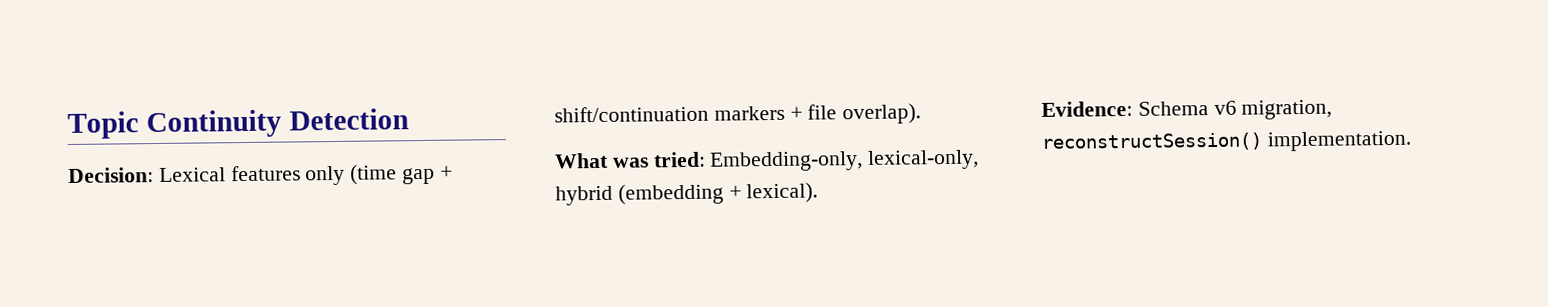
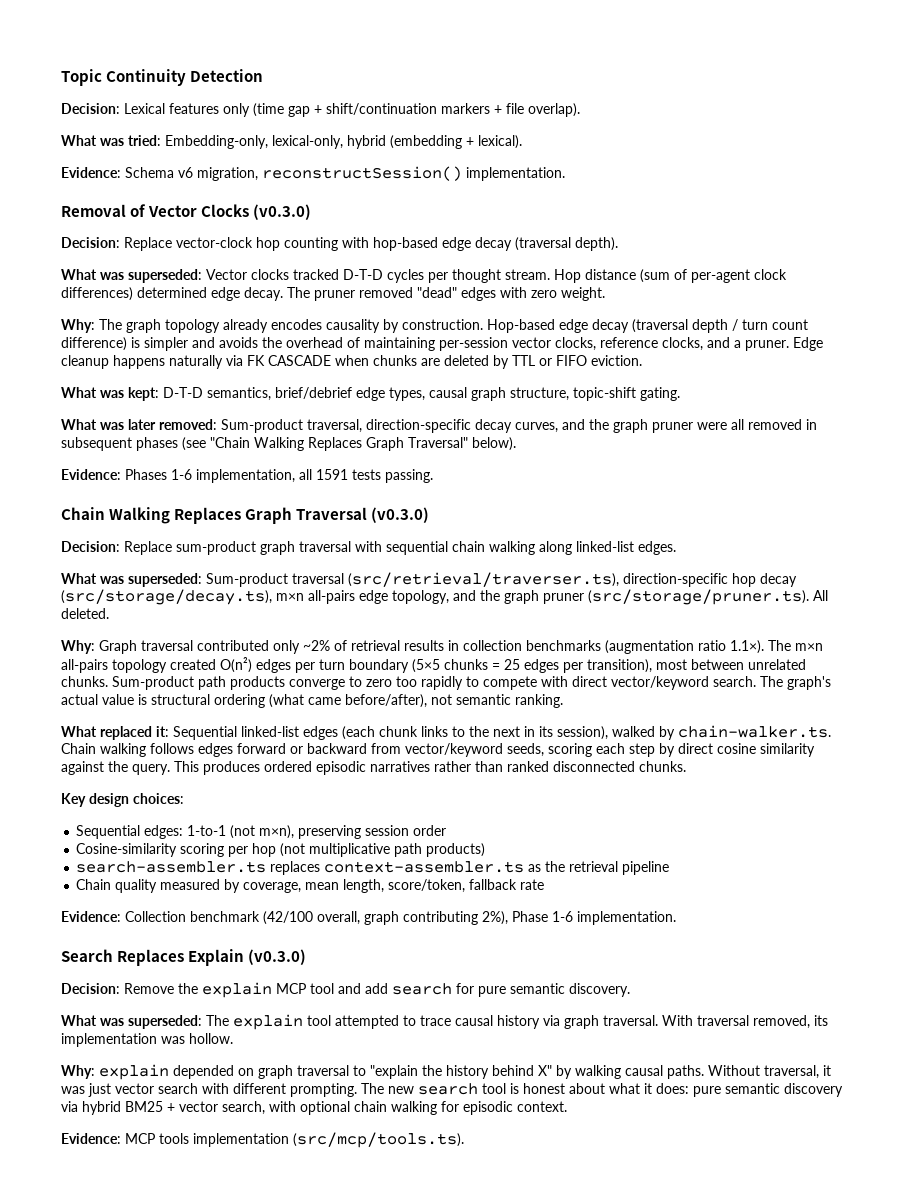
+ Removal of Vector Clocks (v0.3.0)
+ Decision: Replace vector-clock hop counting with hop-based edge decay (traversal depth).
+ What was superseded: Vector clocks tracked D-T-D cycles per thought stream. Hop distance (sum of per-agent clock differences) determined edge decay. The pruner removed "dead" edges with zero weight.
+ Why: The graph topology already encodes causality by construction. Hop-based edge decay (traversal depth / turn count difference) is simpler and avoids the overhead of maintaining per-session vector clocks, reference clocks, and a pruner. Edge cleanup happens naturally via FK CASCADE when chunks are deleted by TTL or FIFO eviction.
+ What was kept: D-T-D semantics, brief/debrief edge types, causal graph structure, topic-shift gating.
+ What was later removed: Sum-product traversal, direction-specific decay curves, and the graph pruner were all removed in subsequent phases (see "Chain Walking Replaces Graph Traversal" below).
+ Evidence: Phases 1-6 implementation, all 1591 tests passing.
+ Chain Walking Replaces Graph Traversal (v0.3.0)
+ Decision: Replace sum-product graph traversal with sequential chain walking along linked-list edges.
+ What was superseded: Sum-product traversal (src/retrieval/traverser.ts), direction-specific hop decay (src/storage/decay.ts), m×n all-pairs edge topology, and the graph pruner (src/storage/pruner.ts). All deleted.
+ Why: Graph traversal contributed only ~2% of retrieval results in collection benchmarks (augmentation ratio 1.1×). The m×n all-pairs topology created O(n²) edges per turn boundary (5×5 chunks = 25 edges per transition), most between unrelated chunks. Sum-product path products converge to zero too rapidly to compete with direct vector/keyword search. The graph's actual value is structural ordering (what came before/after), not semantic ranking.
+ What replaced it: Sequential linked-list edges (each chunk links to the next in its session), walked by chain-walker.ts. Chain walking follows edges forward or backward from vector/keyword seeds, scoring each step by direct cosine similarity against the query. This produces ordered episodic narratives rather than ranked disconnected chunks.
+ Key design choices:
+ Sequential edges: 1-to-1 (not m×n), preserving session order
+ Cosine-similarity scoring per hop (not multiplicative path products)
+ search-assembler.ts replaces context-assembler.ts as the retrieval pipeline
+ Chain quality measured by coverage, mean length, score/token, fallback rate
+ Evidence: Collection benchmark (42/100 overall, graph contributing 2%), Phase 1-6 implementation.
+ Search Replaces Explain (v0.3.0)
+ Decision: Remove the explain MCP tool and add search for pure semantic discovery.
+ What was superseded: The explain tool attempted to trace causal history via graph traversal. With traversal removed, its implementation was hollow.
+ Why: explain depended on graph traversal to "explain the history behind X" by walking causal paths. Without traversal, it was just vector search with different prompting. The new search tool is honest about what it does: pure semantic discovery via hybrid BM25 + vector search, with optional chain walking for episodic context.
+ Evidence: MCP tools implementation (src/mcp/tools.ts).

